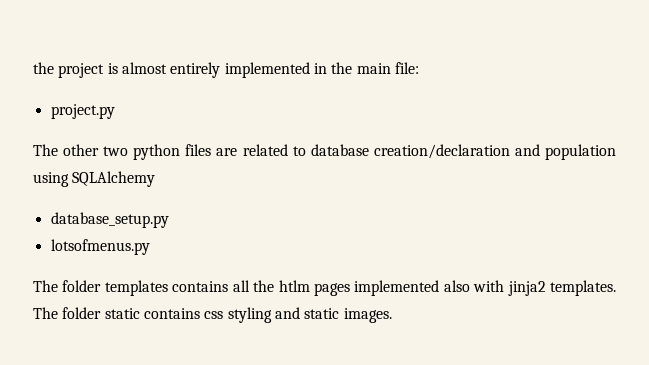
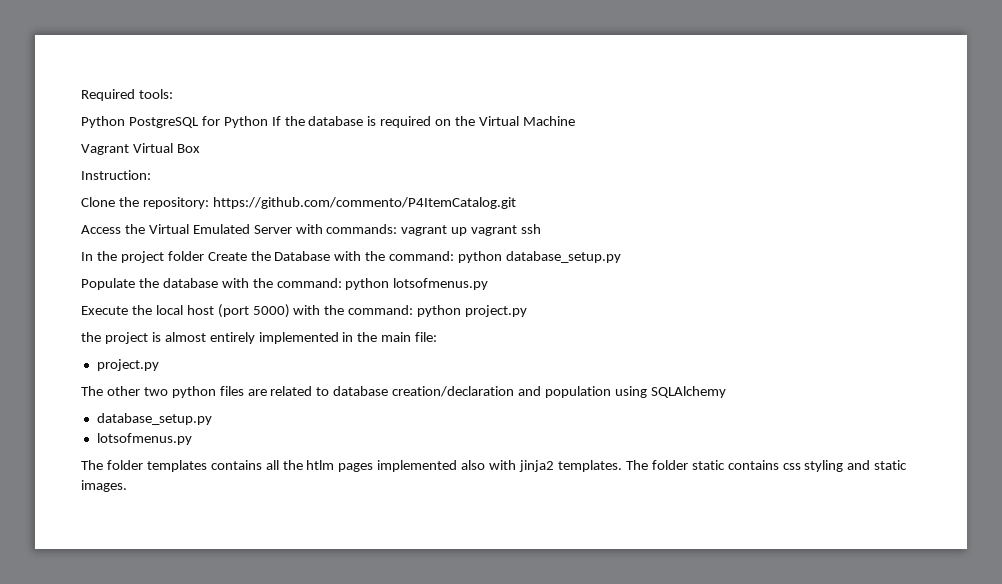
+ Required tools:
+ Python PostgreSQL for Python If the database is required on the Virtual Machine
+ Vagrant Virtual Box
+ Instruction:
+ Clone the repository: https://github.com/commento/P4ItemCatalog.git
+ Access the Virtual Emulated Server with commands: vagrant up vagrant ssh
+ In the project folder Create the Database with the command: python database_setup.py
+ Populate the database with the command: python lotsofmenus.py
+ Execute the local host (port 5000) with the command: python project.py

